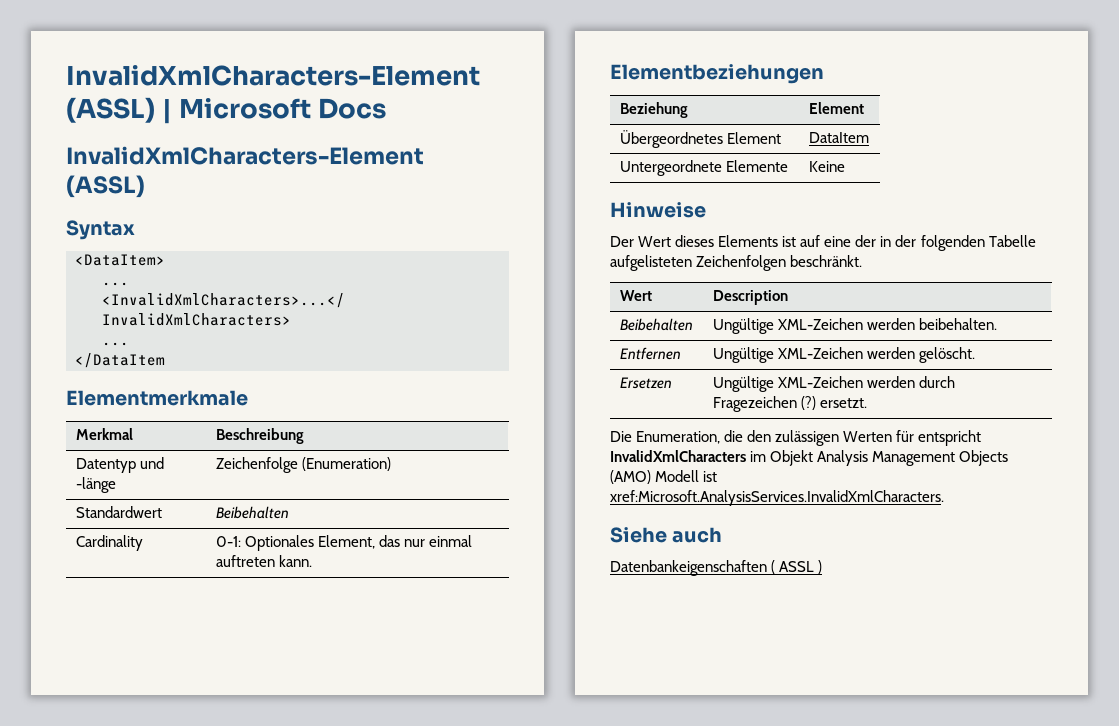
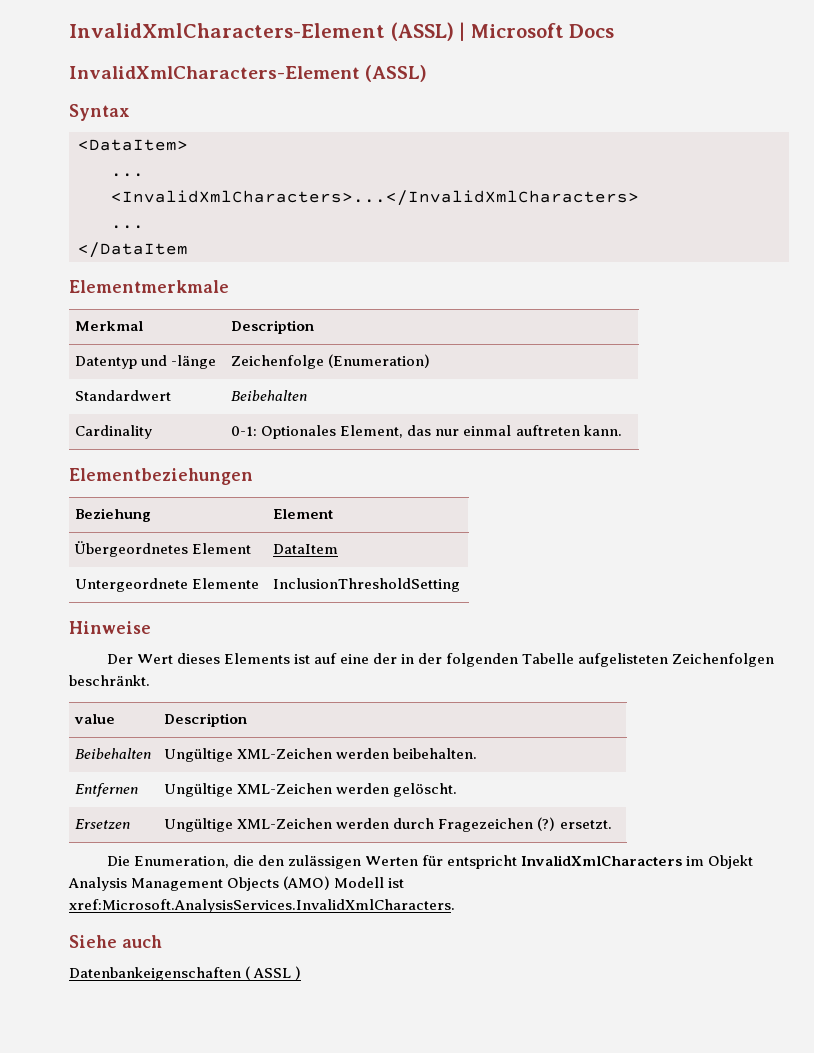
- Merkmal | Beschreibung
+ Merkmal | Description
- Untergeordnete Elemente | Keine
+ Untergeordnete Elemente | InclusionThresholdSetting
- Wert | Description
+ value | Description

